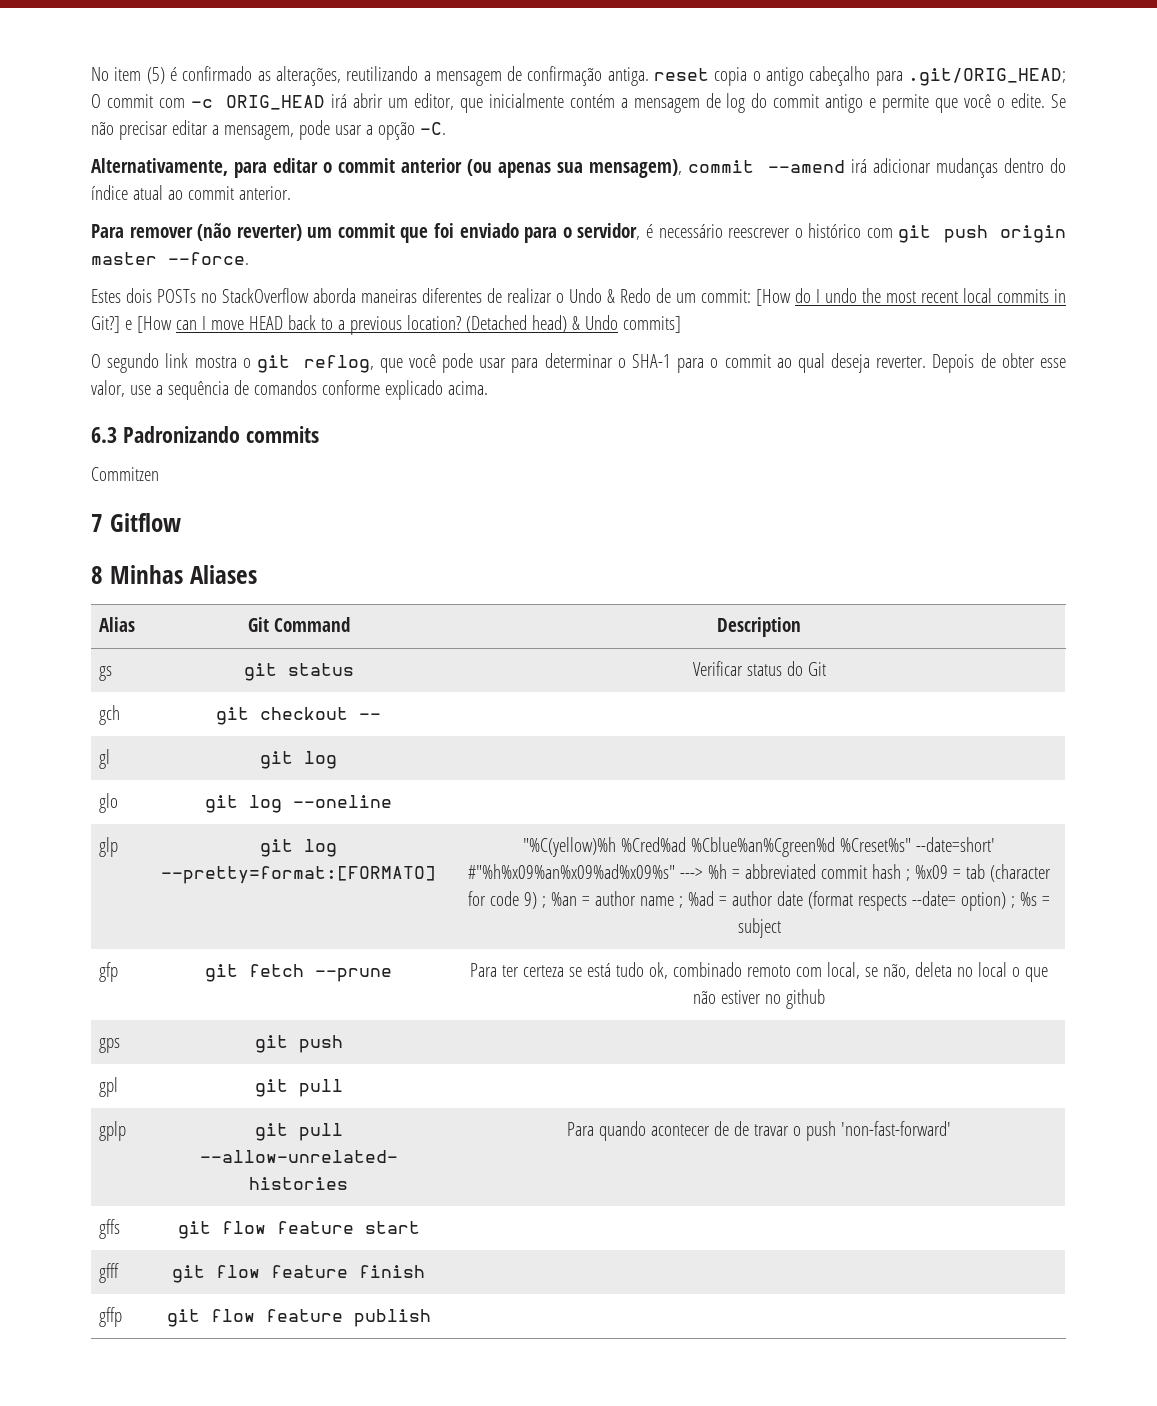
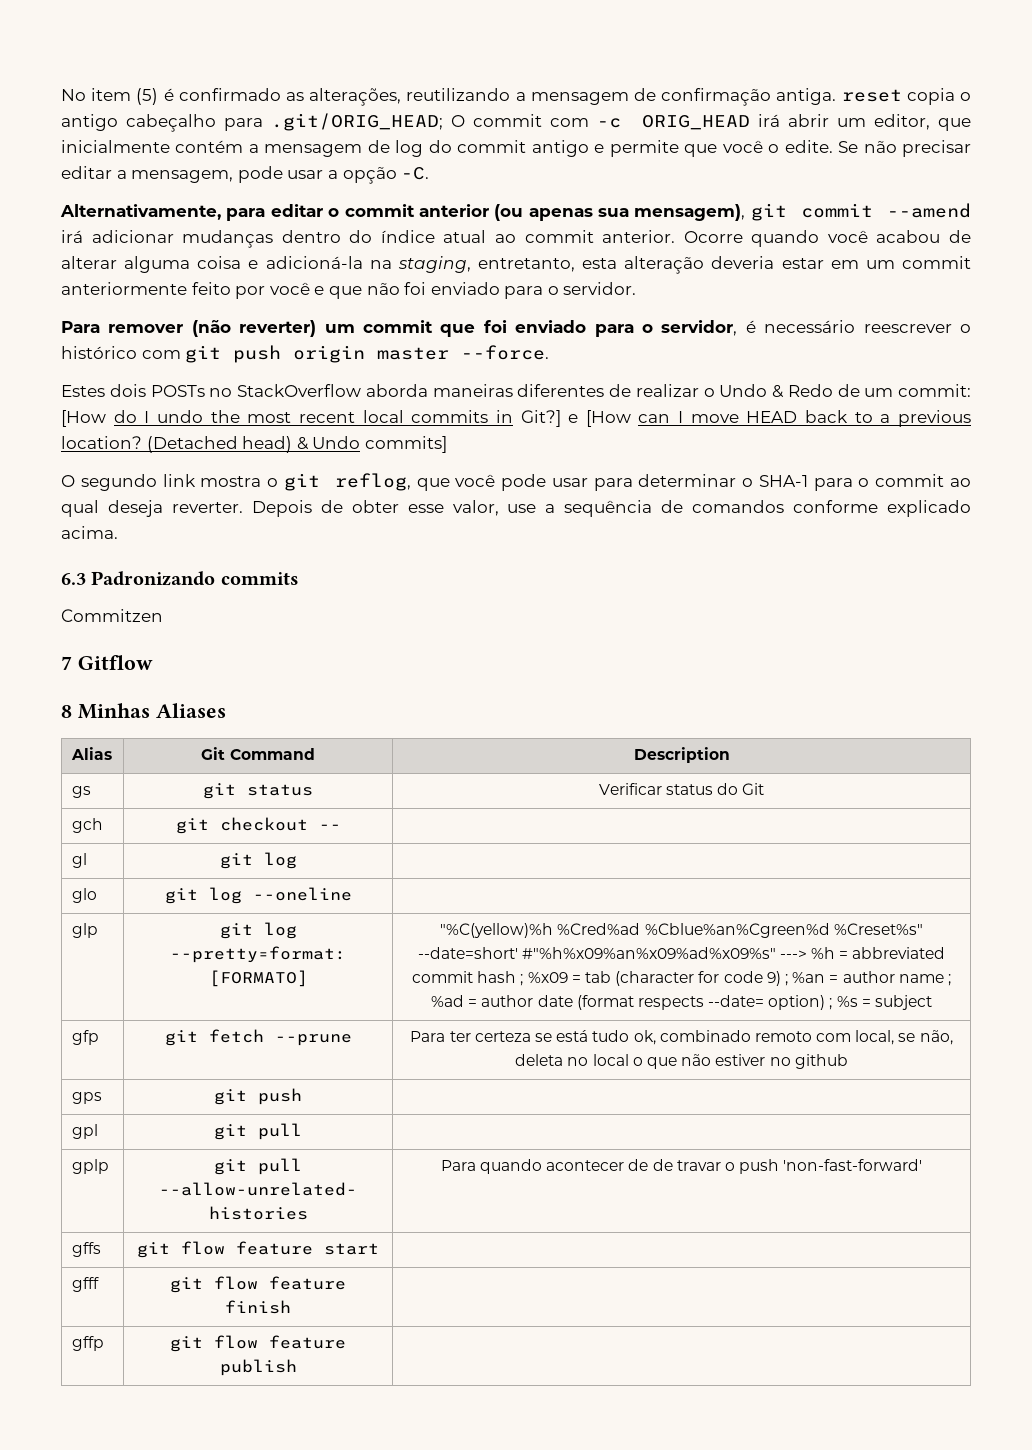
- Alternativamente, para editar o commit anterior (ou apenas sua mensagem), commit --amend irá adicionar mudanças dentro do índice atual ao commit anterior.
+ Alternativamente, para editar o commit anterior (ou apenas sua mensagem), git commit --amend irá adicionar mudanças dentro do índice atual ao commit anterior. Ocorre quando você acabou de alterar alguma coisa e adicioná-la na staging, entretanto, esta alteração deveria estar em um commit anteriormente feito por você e que não foi enviado para o servidor.

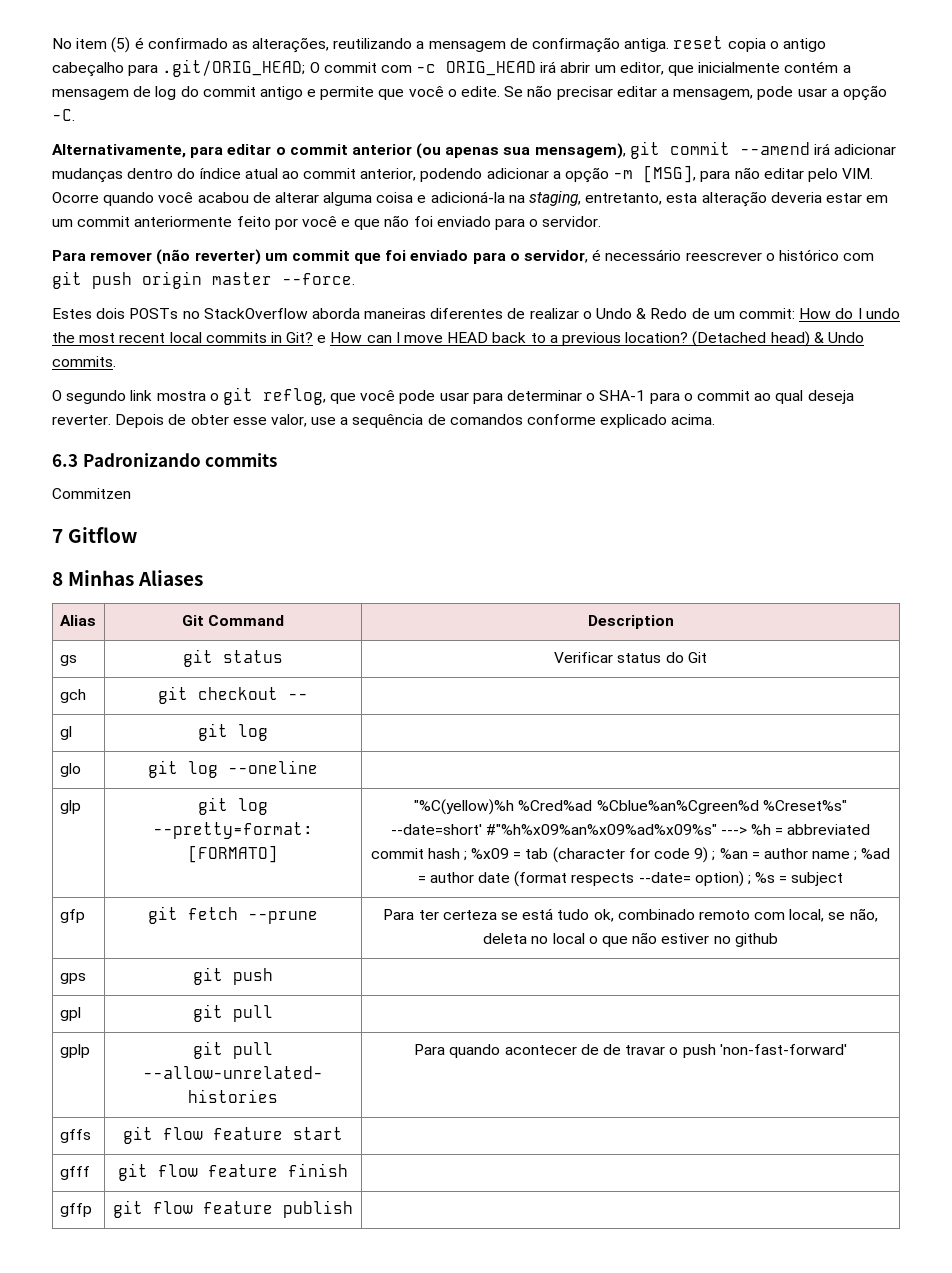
- Alternativamente, para editar o commit anterior (ou apenas sua mensagem), git commit --amend irá adicionar mudanças dentro do índice atual ao commit anterior. Ocorre quando você acabou de alterar alguma coisa e adicioná-la na staging, entretanto, esta alteração deveria estar em um commit anteriormente feito por você e que não foi enviado para o servidor.
+ Alternativamente, para editar o commit anterior (ou apenas sua mensagem), git commit --amend irá adicionar mudanças dentro do índice atual ao commit anterior, podendo adicionar a opção -m [MSG], para não editar pelo VIM. Ocorre quando você acabou de alterar alguma coisa e adicioná-la na staging, entretanto, esta alteração deveria estar em um commit anteriormente feito por você e que não foi enviado para o servidor.
- Estes dois POSTs no StackOverflow aborda maneiras diferentes de realizar o Undo & Redo de um commit: [How do I undo the most recent local commits in Git?] e [How can I move HEAD back to a previous location?
+ Estes dois POSTs no StackOverflow aborda maneiras diferentes de realizar o Undo & Redo de um commit: How do I undo the most recent local commits in Git? e How can I move HEAD back to a previous location?
- (Detached head) & Undo commits]
+ (Detached head) & Undo commits.

